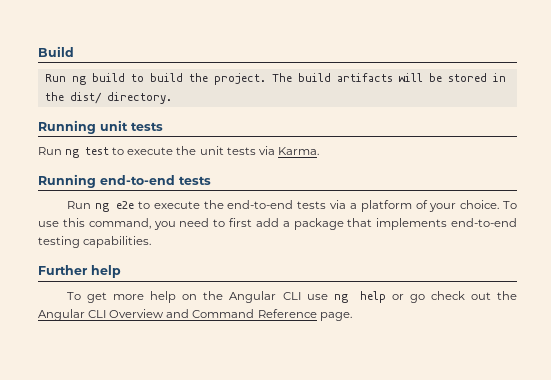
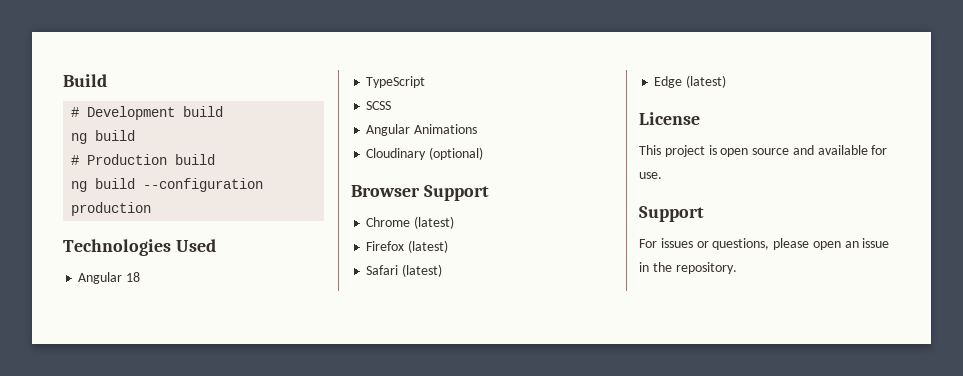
- Run ng build to build the project. The build artifacts will be stored in the dist/ directory.
- Running unit tests
- Run ng test to execute the unit tests via Karma.
- Running end-to-end tests
- Run ng e2e to execute the end-to-end tests via a platform of your choice. To use this command, you need to first add a package that implements end-to-end testing capabilities.
- Further help
- To get more help on the Angular CLI use ng help or go check out the Angular CLI Overview and Command Reference page.
+ # Development build
+ ng build
+ # Production build
+ ng build --configuration production
+ Technologies Used
+ Angular 18
+ TypeScript
+ SCSS
+ Angular Animations
+ Cloudinary (optional)
+ Browser Support
+ Chrome (latest)
+ Firefox (latest)
+ Safari (latest)
+ Edge (latest)
+ License
+ This project is open source and available for use.
+ Support
+ For issues or questions, please open an issue in the repository.

